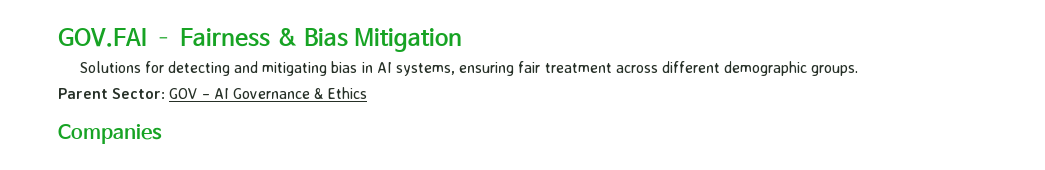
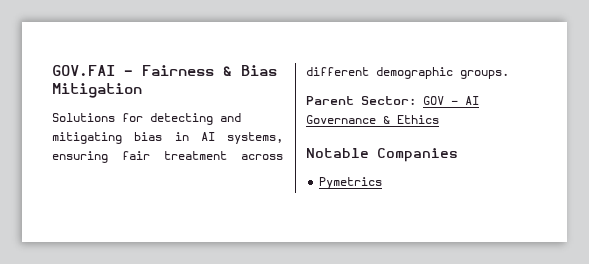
- Companies
+ Notable Companies
+ Pymetrics

